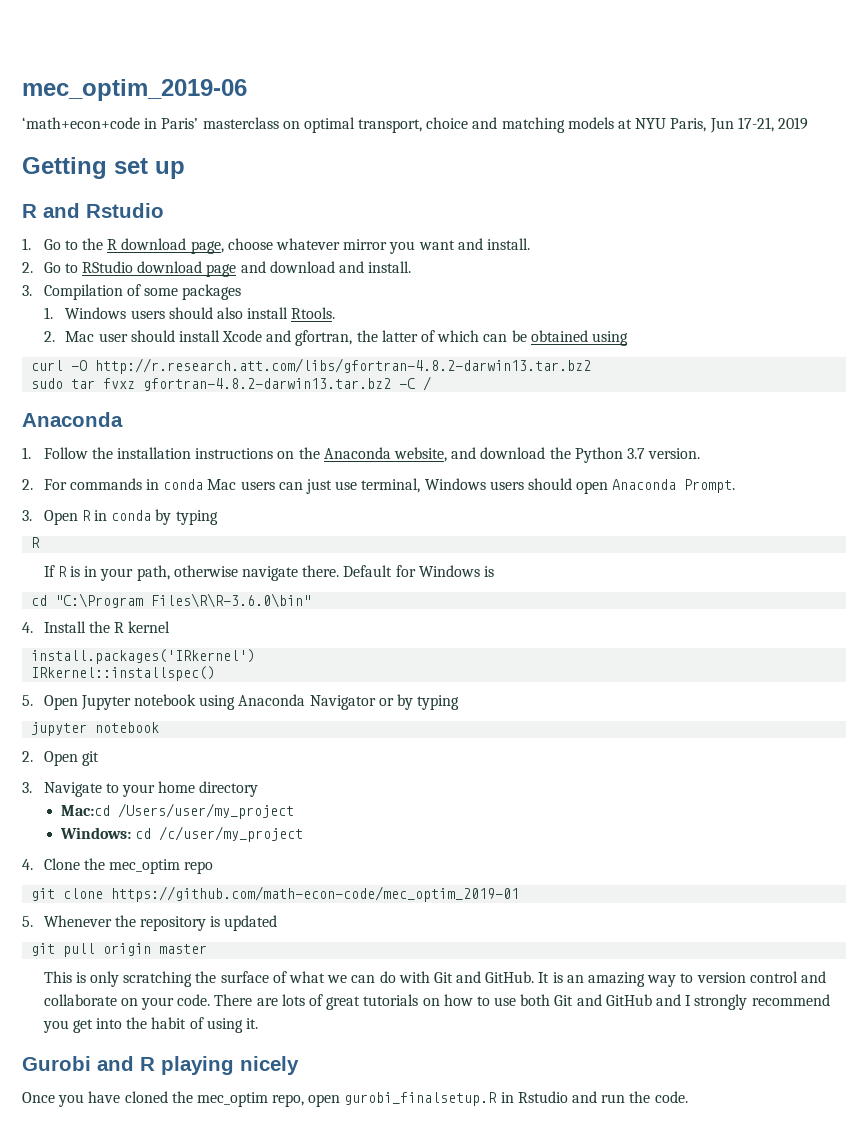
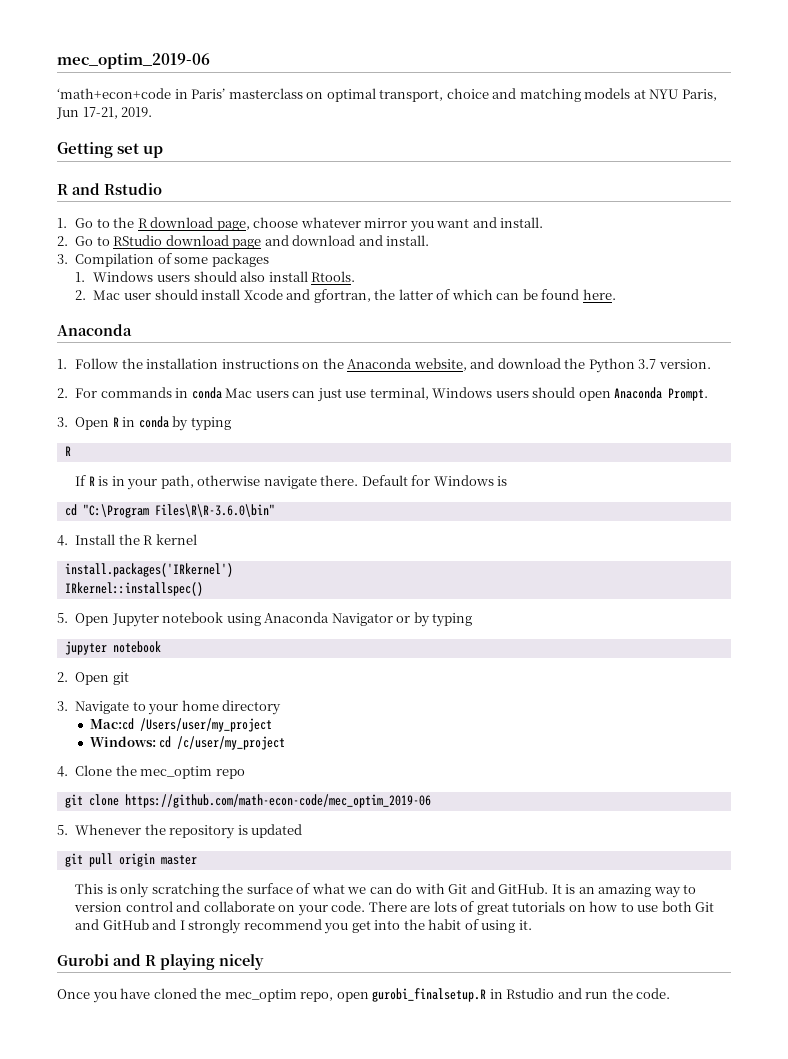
- ‘math+econ+code in Paris’ masterclass on optimal transport, choice and matching models at NYU Paris, Jun 17-21, 2019
+ ‘math+econ+code in Paris’ masterclass on optimal transport, choice and matching models at NYU Paris, Jun 17-21, 2019.
- 2. Mac user should install Xcode and gfortran, the latter of which can be obtained using
- curl -O http://r.research.att.com/libs/gfortran-4.8.2-darwin13.tar.bz2
- sudo tar fvxz gfortran-4.8.2-darwin13.tar.bz2 -C /
+ 2. Mac user should install Xcode and gfortran, the latter of which can be found here.
- git clone https://github.com/math-econ-code/mec_optim_2019-01
+ git clone https://github.com/math-econ-code/mec_optim_2019-06

